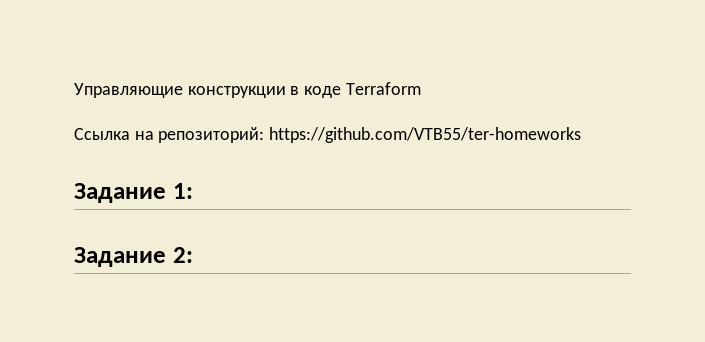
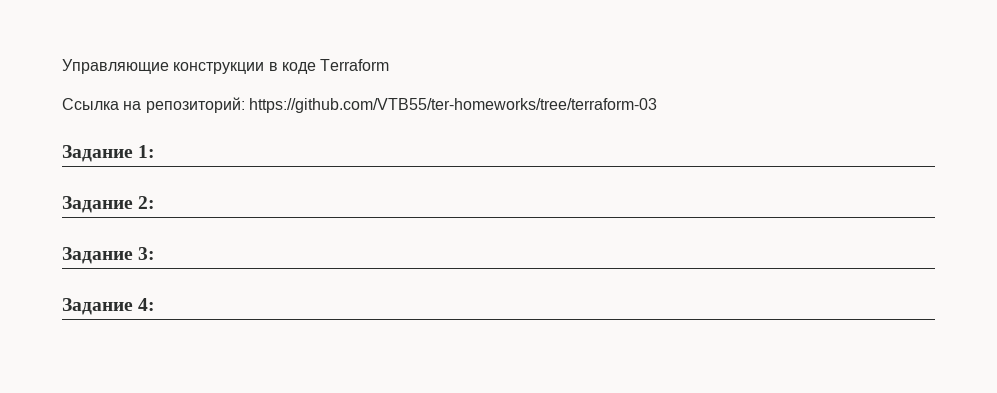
- Ссылка на репозиторий: https://github.com/VTB55/ter-homeworks
+ Ссылка на репозиторий: https://github.com/VTB55/ter-homeworks/tree/terraform-03
+ Задание 3:
+ Задание 4:

